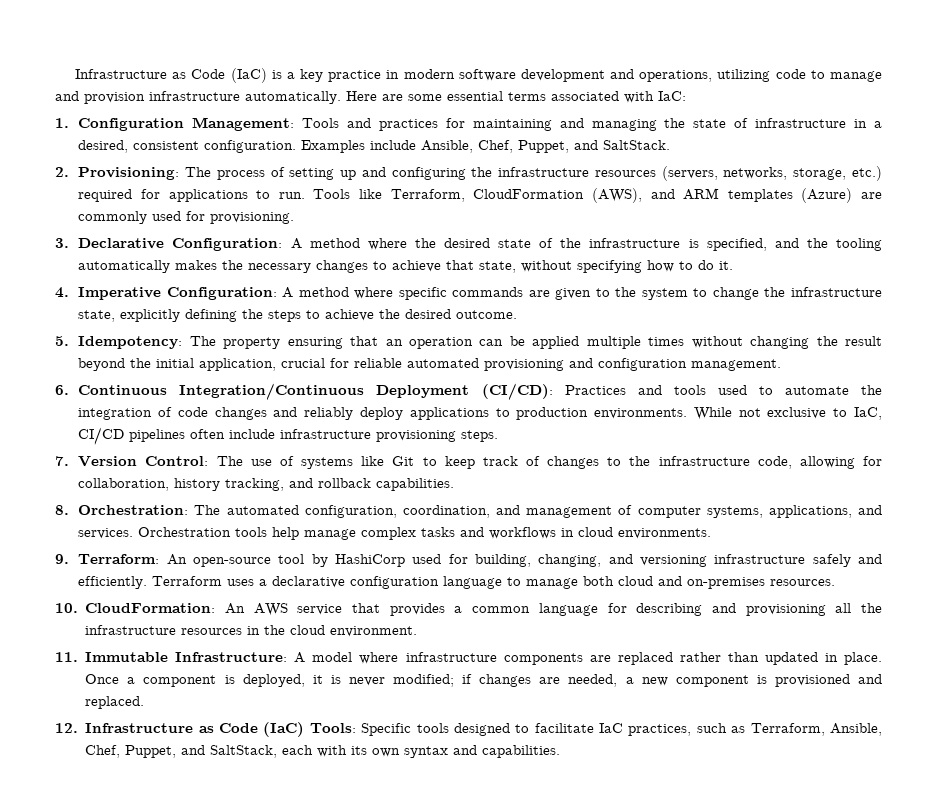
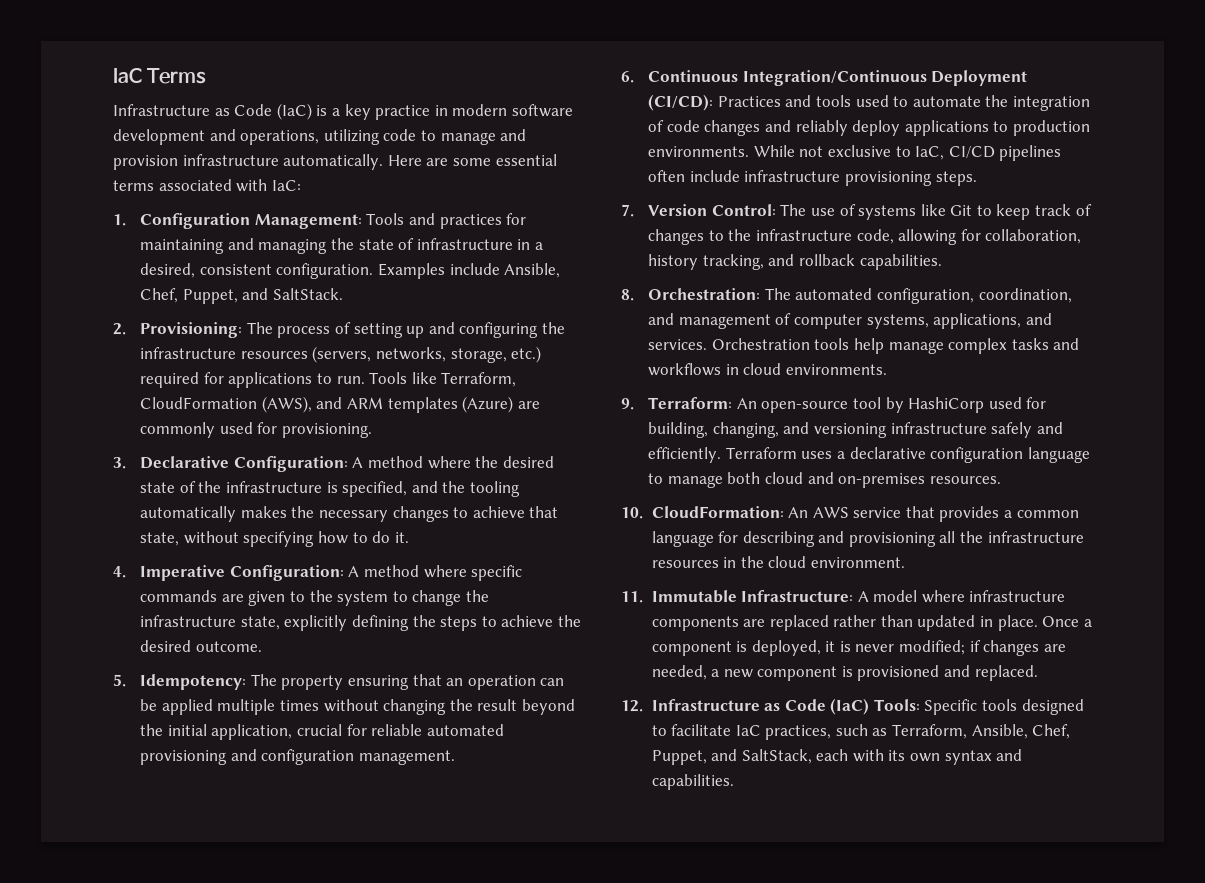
+ IaC Terms

